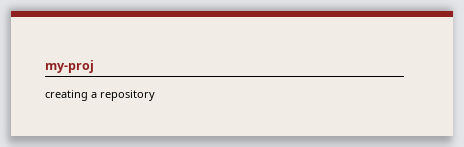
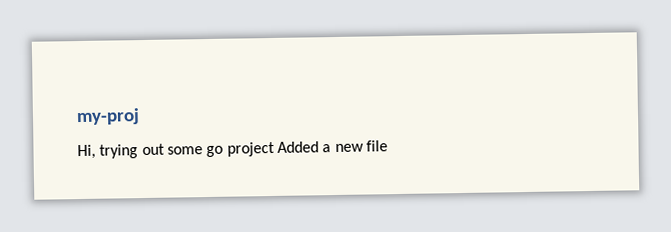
- creating a repository
+ Hi, trying out some go project Added a new file

